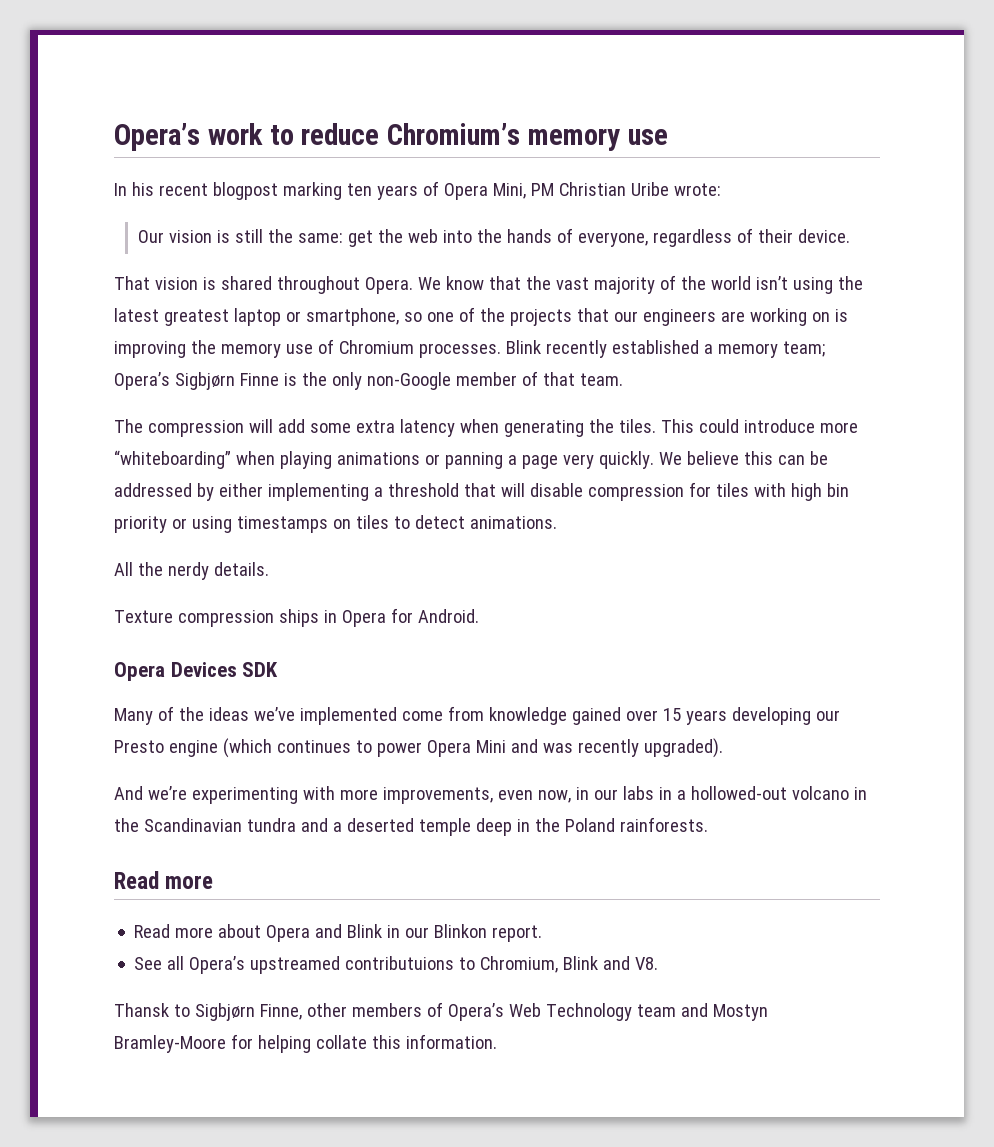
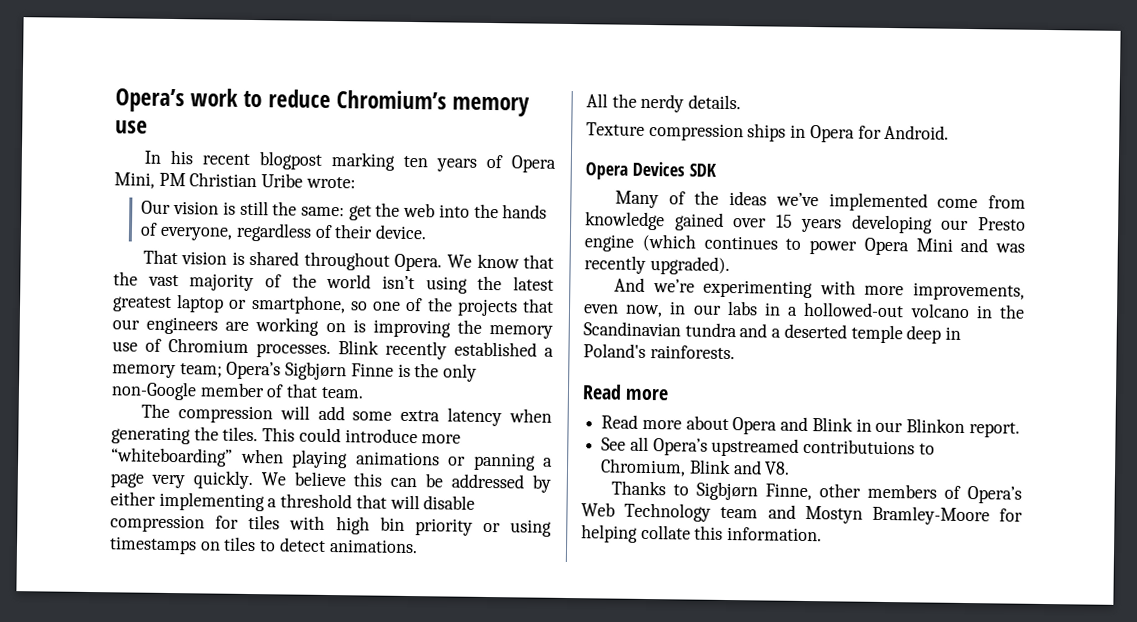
- And we’re experimenting with more improvements, even now, in our labs in a hollowed-out volcano in the Scandinavian tundra and a deserted temple deep in the Poland rainforests.
+ And we’re experimenting with more improvements, even now, in our labs in a hollowed-out volcano in the Scandinavian tundra and a deserted temple deep in Poland's rainforests.
- Thansk to Sigbjørn Finne, other members of Opera’s Web Technology team and Mostyn Bramley-Moore for helping collate this information.
+ Thanks to Sigbjørn Finne, other members of Opera’s Web Technology team and Mostyn Bramley-Moore for helping collate this information.

